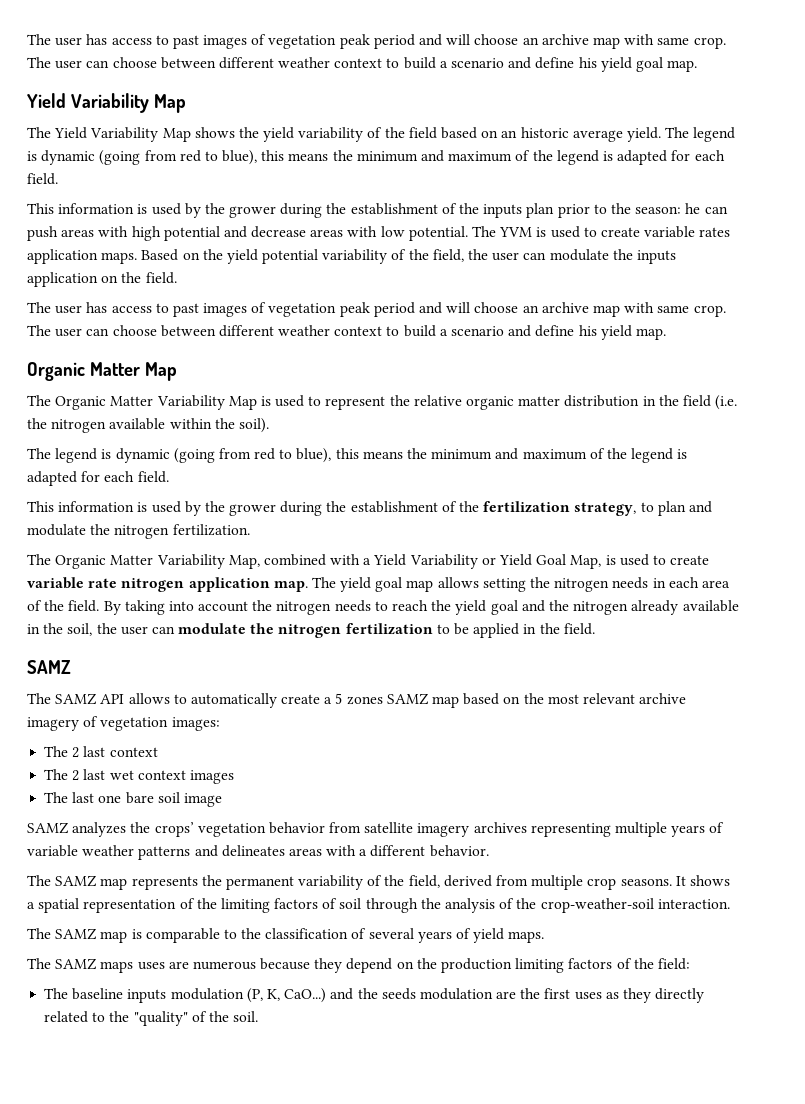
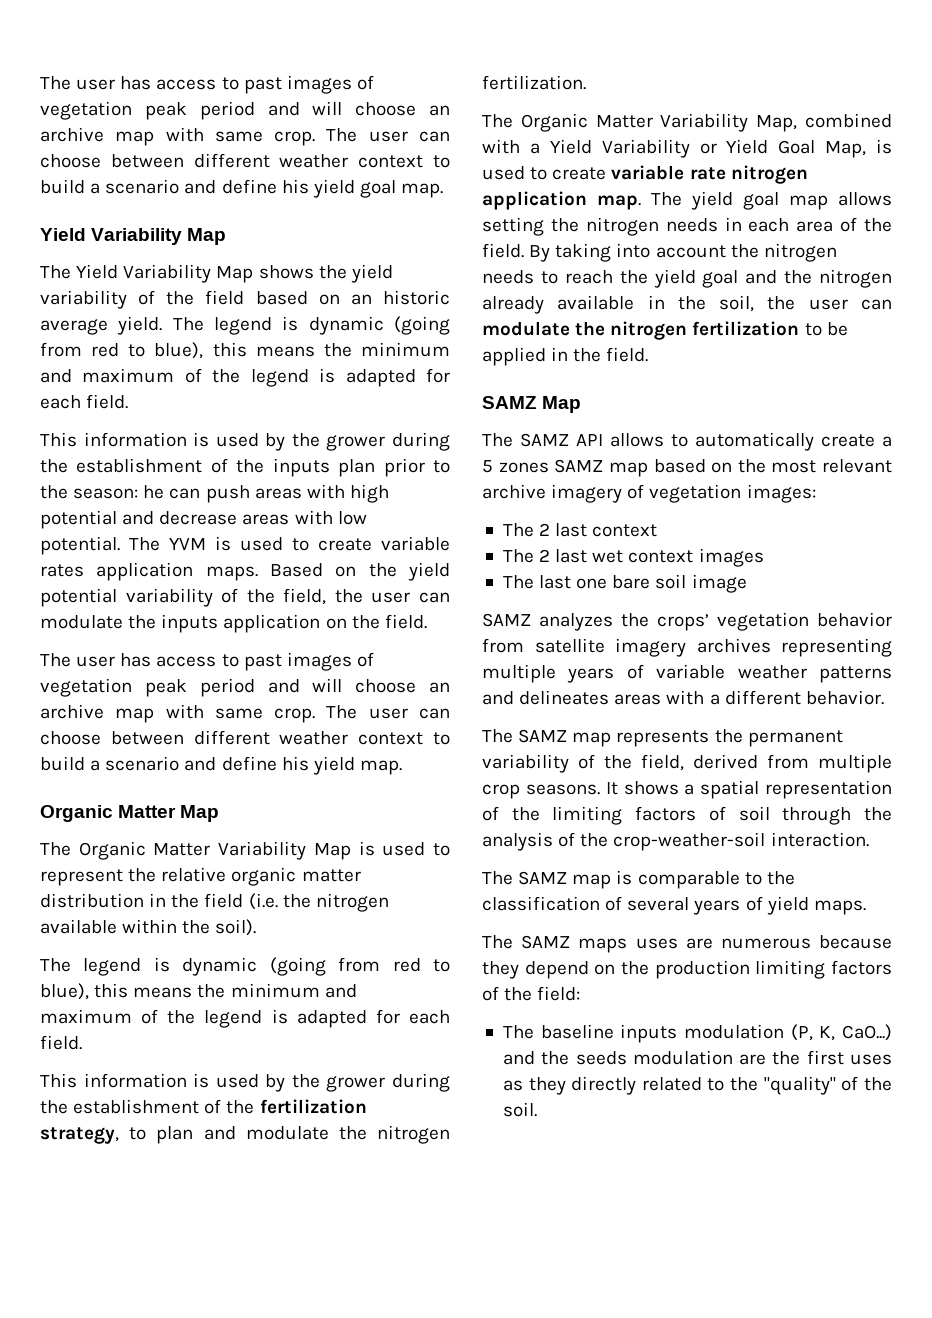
  By taking into account the nitrogen needs to reach the yield goal and the nitrogen already available in the soil, the user can modulate the nitrogen fertilization to be applied in the field.
- SAMZ
+ SAMZ Map

